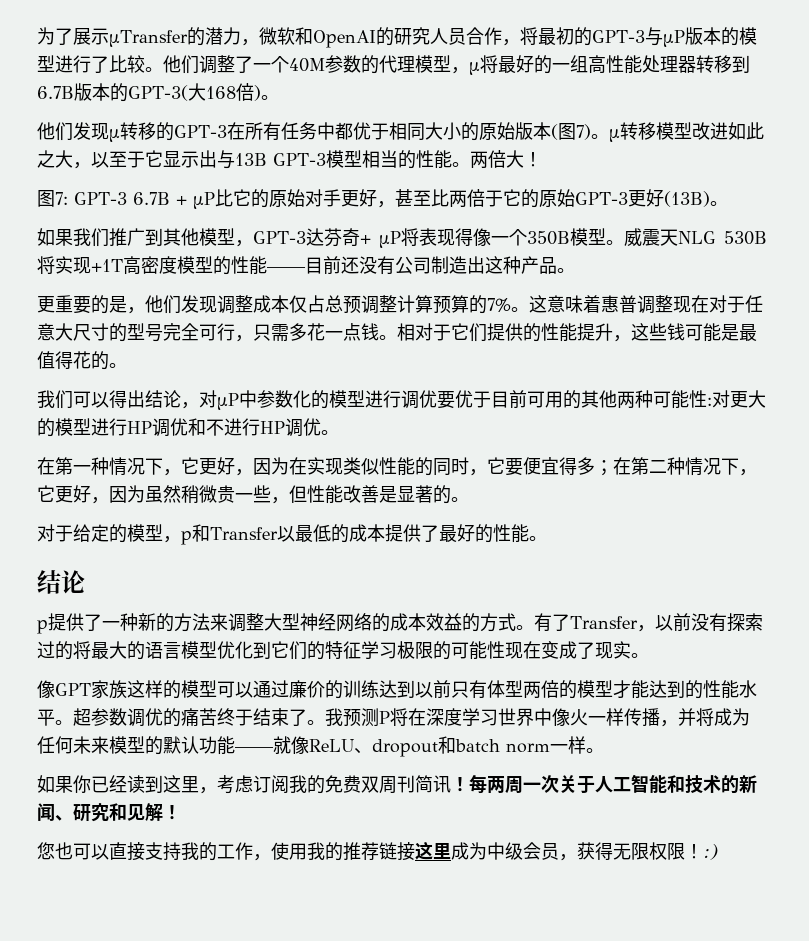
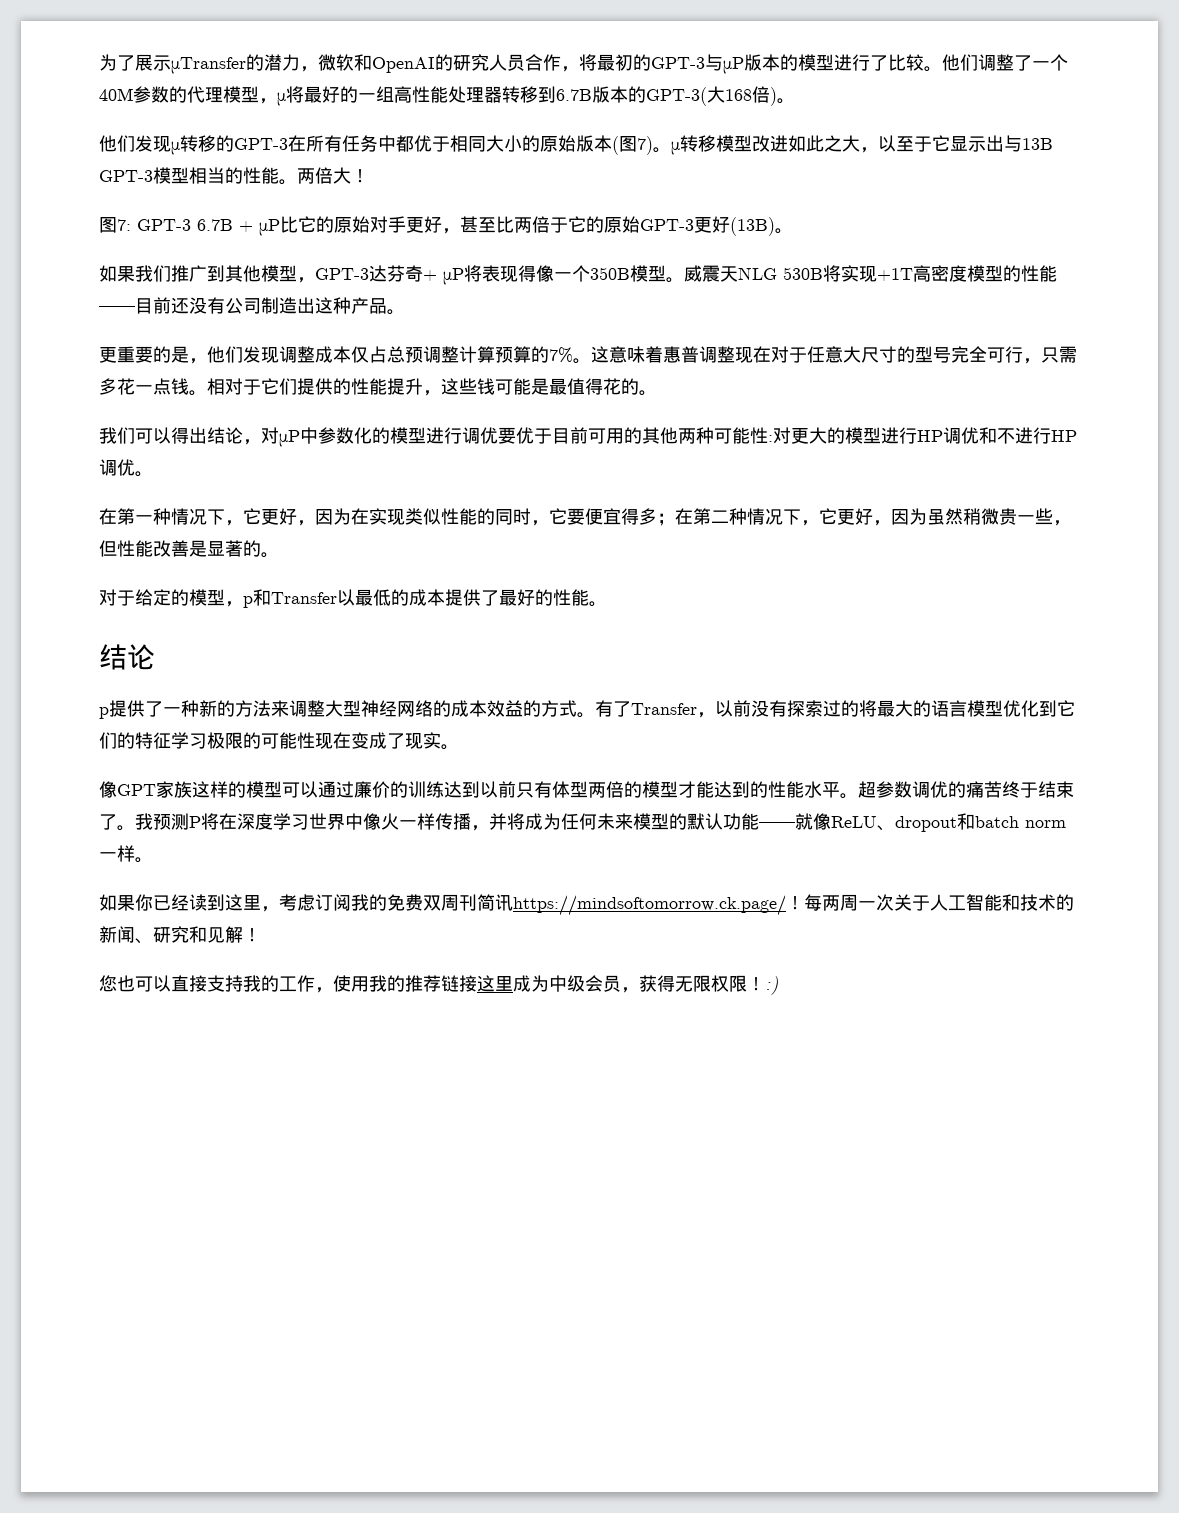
- 如果你已经读到这里，考虑订阅我的免费双周刊简讯！
+ 如果你已经读到这里，考虑订阅我的免费双周刊简讯https://mindsoftomorrow.ck.page/！

